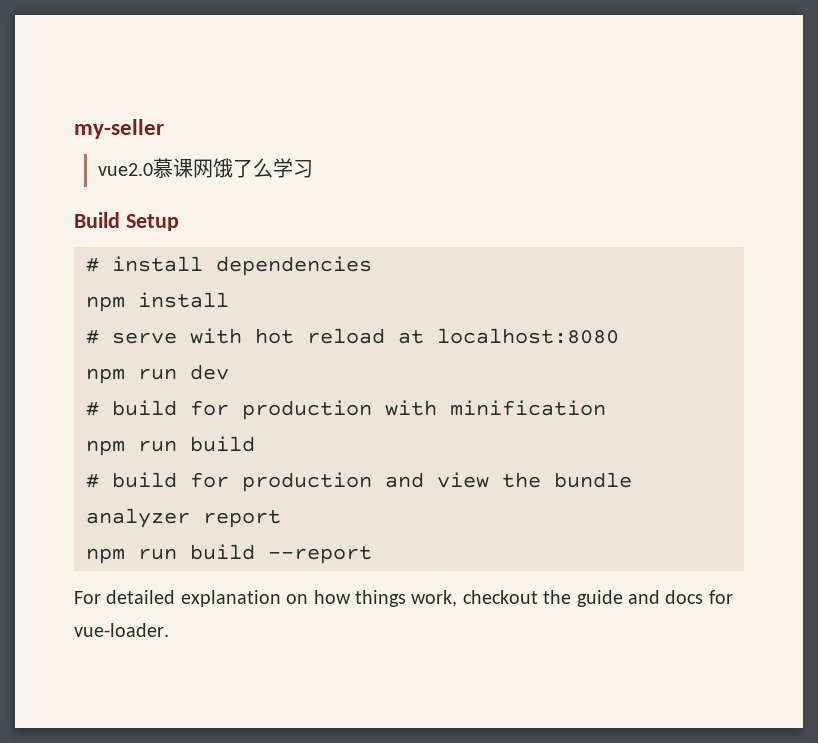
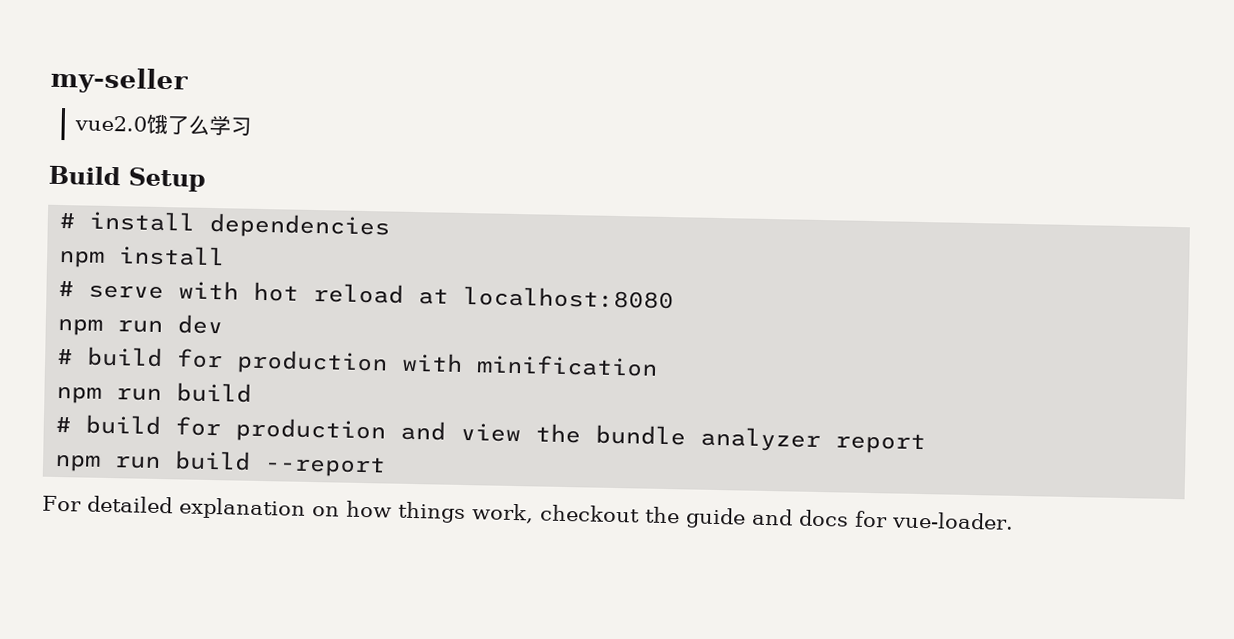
- vue2.0慕课网饿了么学习
+ vue2.0饿了么学习

